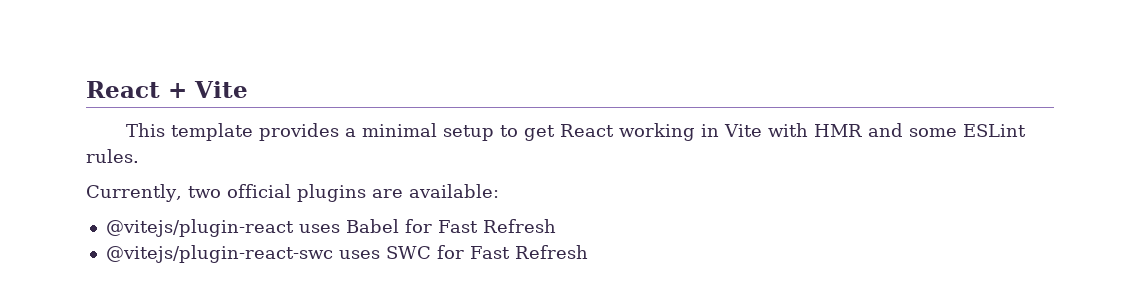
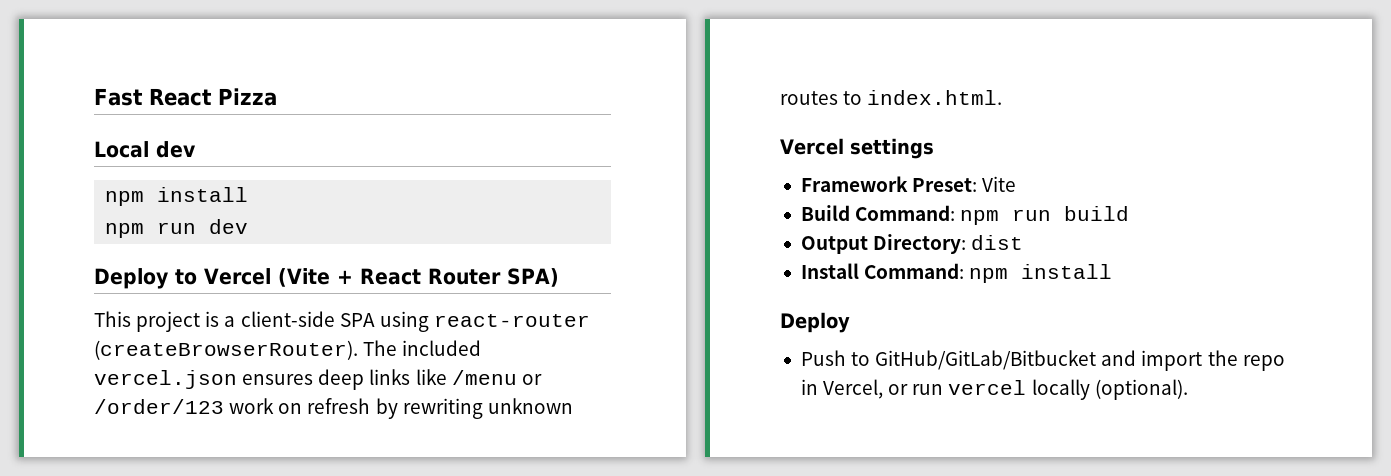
- React + Vite
- This template provides a minimal setup to get React working in Vite with HMR and some ESLint rules.
- Currently, two official plugins are available:
- @vitejs/plugin-react uses Babel for Fast Refresh
- @vitejs/plugin-react-swc uses SWC for Fast Refresh
+ Fast React Pizza
+ Local dev
+ npm install
+ npm run dev
+ Deploy to Vercel (Vite + React Router SPA)
+ This project is a client-side SPA using react-router (createBrowserRouter). The included vercel.json ensures deep links like /menu or /order/123 work on refresh by rewriting unknown routes to index.html.
+ Vercel settings
+ Framework Preset: Vite
+ Build Command: npm run build
+ Output Directory: dist
+ Install Command: npm install
+ Deploy
+ Push to GitHub/GitLab/Bitbucket and import the repo in Vercel, or run vercel locally (optional).

